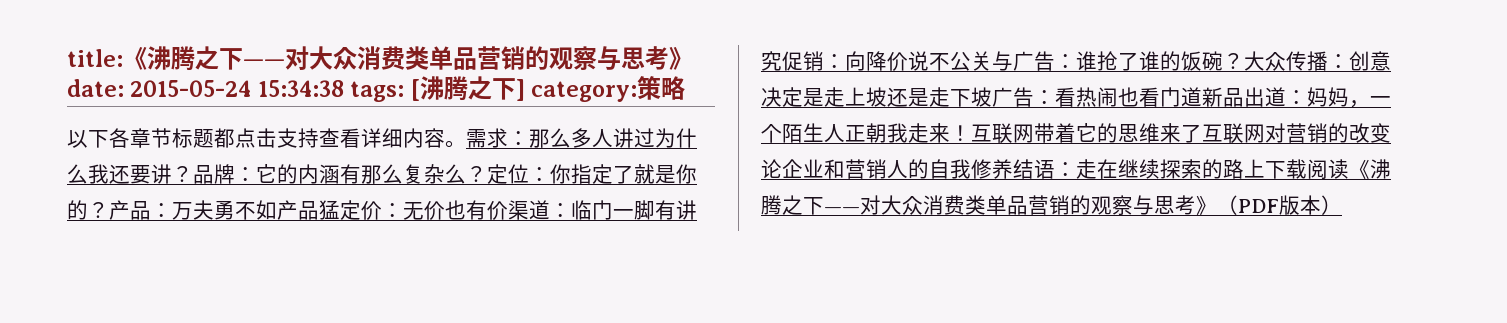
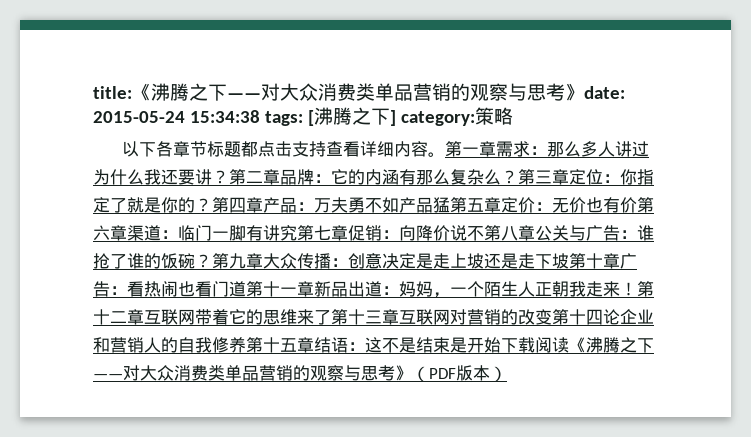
- 需求：那么多人讲过为什么我还要讲？
+ 第一章需求：那么多人讲过为什么我还要讲？
- 品牌：它的内涵有那么复杂么？
+ 第二章品牌：它的内涵有那么复杂么？
- 定位：你指定了就是你的？
+ 第三章定位：你指定了就是你的？
- 产品：万夫勇不如产品猛定价：无价也有价渠道：临门一脚有讲究促销：向降价说不公关与广告：谁抢了谁的饭碗？
+ 第四章产品：万夫勇不如产品猛第五章定价：无价也有价第六章渠道：临门一脚有讲究第七章促销：向降价说不第八章公关与广告：谁抢了谁的饭碗？
- 大众传播：创意决定是走上坡还是走下坡广告：看热闹也看门道新品出道：妈妈，一个陌生人正朝我走来！
+ 第九章大众传播：创意决定是走上坡还是走下坡第十章广告：看热闹也看门道第十一章新品出道：妈妈，一个陌生人正朝我走来！
- 互联网带着它的思维来了互联网对营销的改变论企业和营销人的自我修养结语：走在继续探索的路上下载阅读《沸腾之下——对大众消费类单品营销的观察与思考》（PDF版本）
+ 第十二章互联网带着它的思维来了第十三章互联网对营销的改变第十四论企业和营销人的自我修养第十五章结语：这不是结束是开始下载阅读《沸腾之下——对大众消费类单品营销的观察与思考》（PDF版本）

